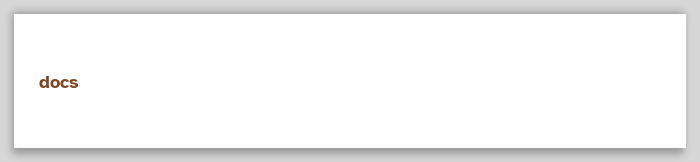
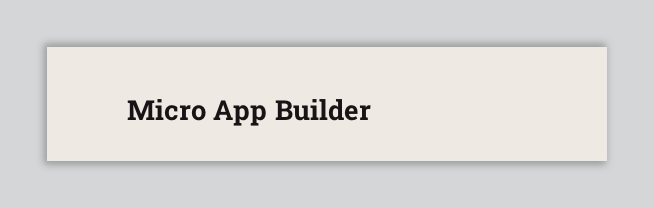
- docs
+ Micro App Builder

